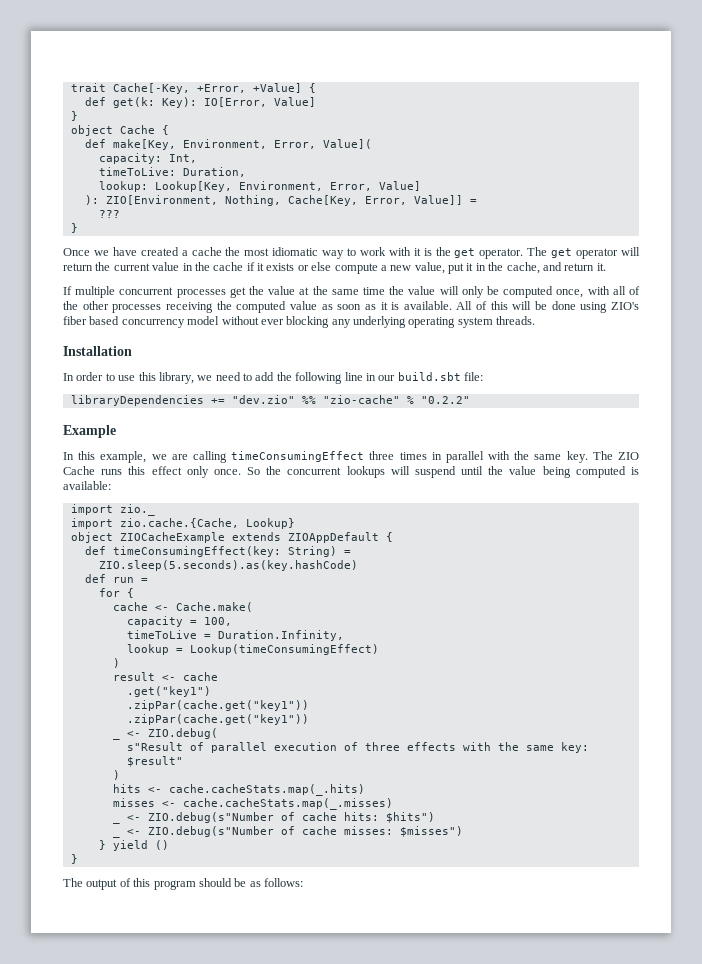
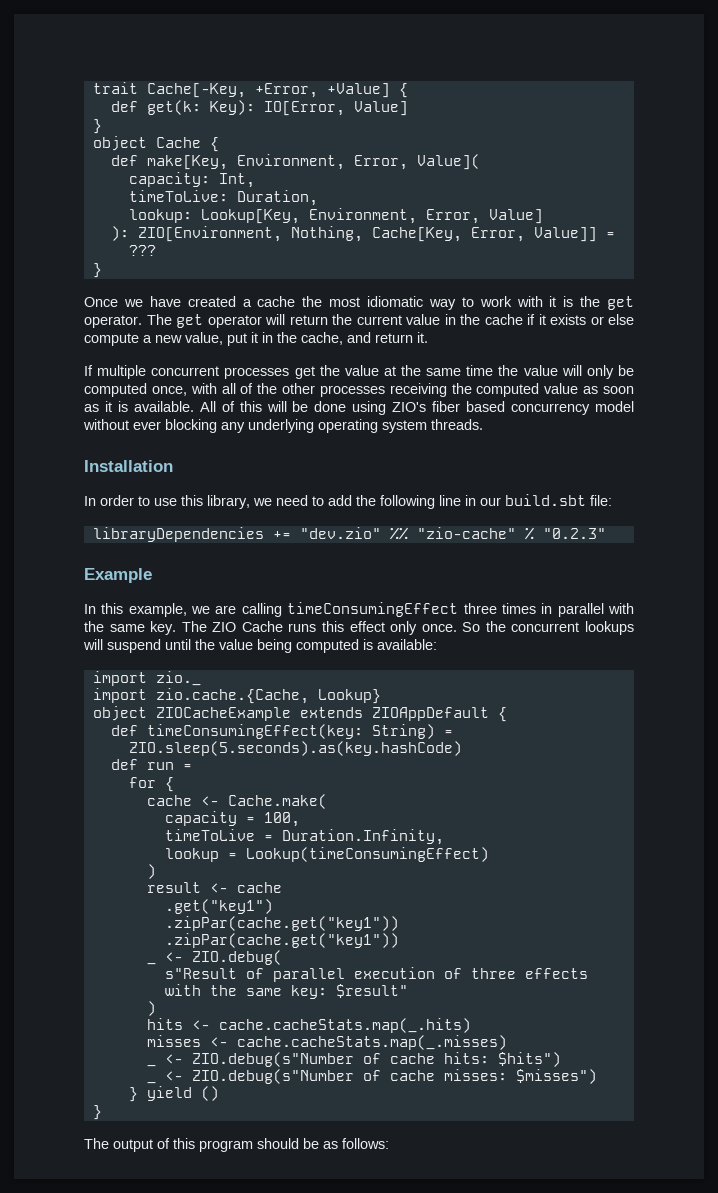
- libraryDependencies += "dev.zio" %% "zio-cache" % "0.2.2"
+ libraryDependencies += "dev.zio" %% "zio-cache" % "0.2.3"

